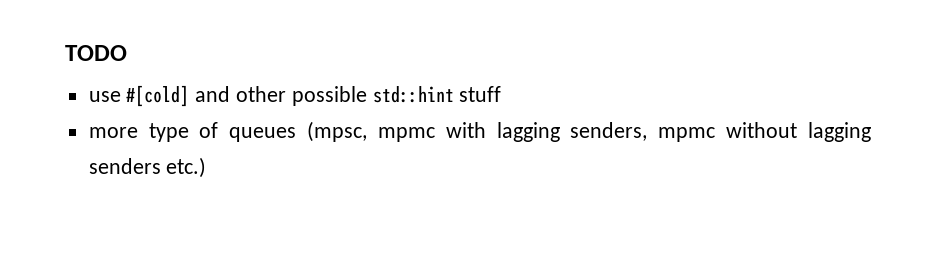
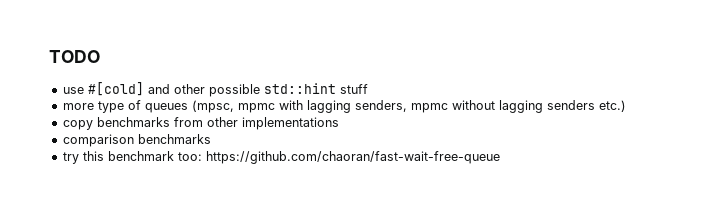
+ copy benchmarks from other implementations
+ comparison benchmarks
+ try this benchmark too: https://github.com/chaoran/fast-wait-free-queue

